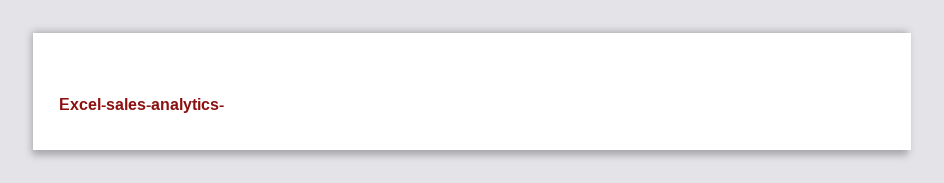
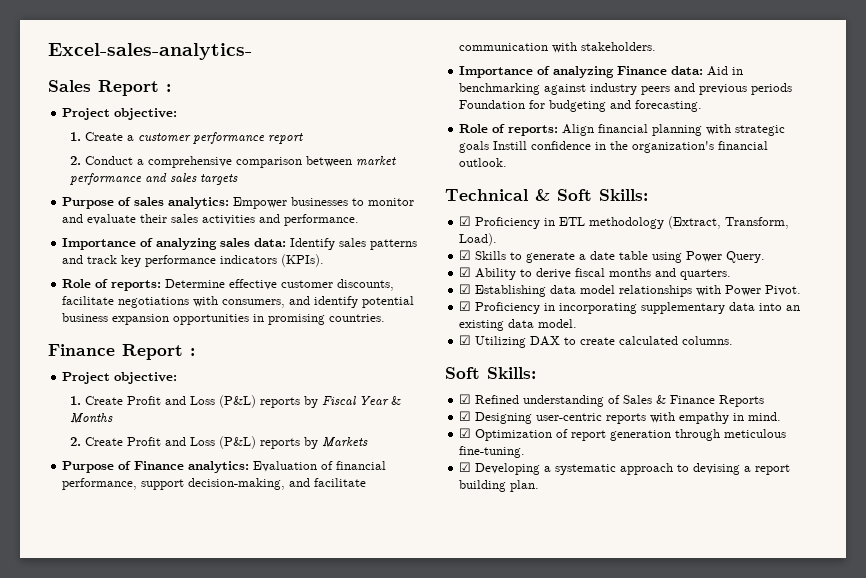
+ Sales Report :
+ Project objective:
+ 1. Create a customer performance report
+ 2. Conduct a comprehensive comparison between market performance and sales targets
+ Purpose of sales analytics: Empower businesses to monitor and evaluate their sales activities and performance.
+ Importance of analyzing sales data: Identify sales patterns and track key performance indicators (KPIs).
+ Role of reports: Determine effective customer discounts, facilitate negotiations with consumers, and identify potential business expansion opportunities in promising countries.
+ Finance Report :
+ Project objective:
+ 1. Create Profit and Loss (P&L) reports by Fiscal Year & Months
+ 2. Create Profit and Loss (P&L) reports by Markets
+ Purpose of Finance analytics: Evaluation of financial performance, support decision-making, and facilitate communication with stakeholders.
+ Importance of analyzing Finance data: Aid in benchmarking against industry peers and previous periods Foundation for budgeting and forecasting.
+ Role of reports: Align financial planning with strategic goals Instill confidence in the organization's financial outlook.
+ Technical & Soft Skills:
+ ☑ Proficiency in ETL methodology (Extract, Transform, Load).
+ ☑ Skills to generate a date table using Power Query.
+ ☑ Ability to derive fiscal months and quarters.
+ ☑ Establishing data model relationships with Power Pivot.
+ ☑ Proficiency in incorporating supplementary data into an existing data model.
+ ☑ Utilizing DAX to create calculated columns.
+ Soft Skills:
+ ☑ Refined understanding of Sales & Finance Reports
+ ☑ Designing user-centric reports with empathy in mind.
+ ☑ Optimization of report generation through meticulous fine-tuning.
+ ☑ Developing a systematic approach to devising a report building plan.

